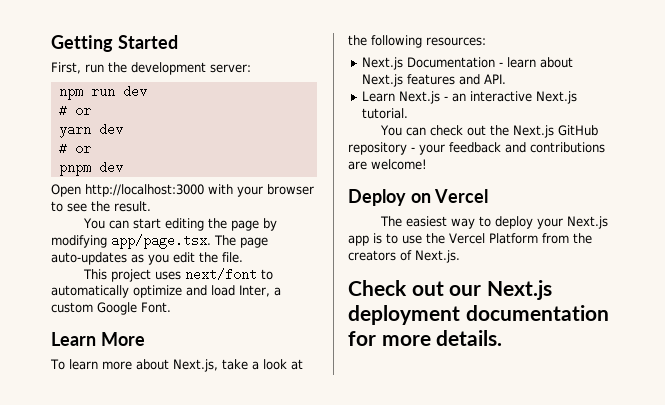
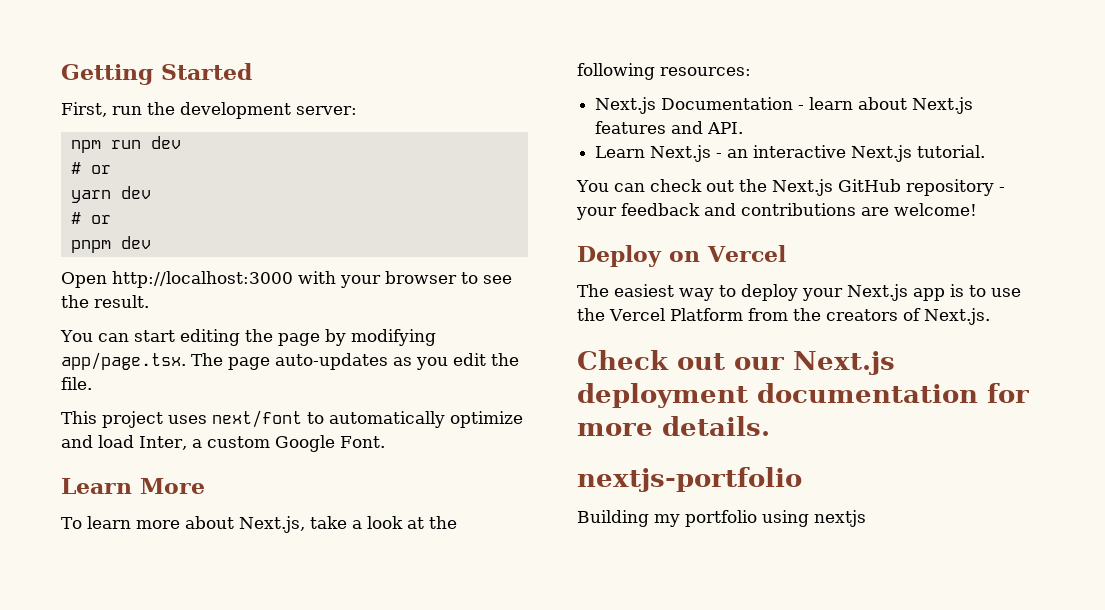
+ nextjs-portfolio
+ Building my portfolio using nextjs

